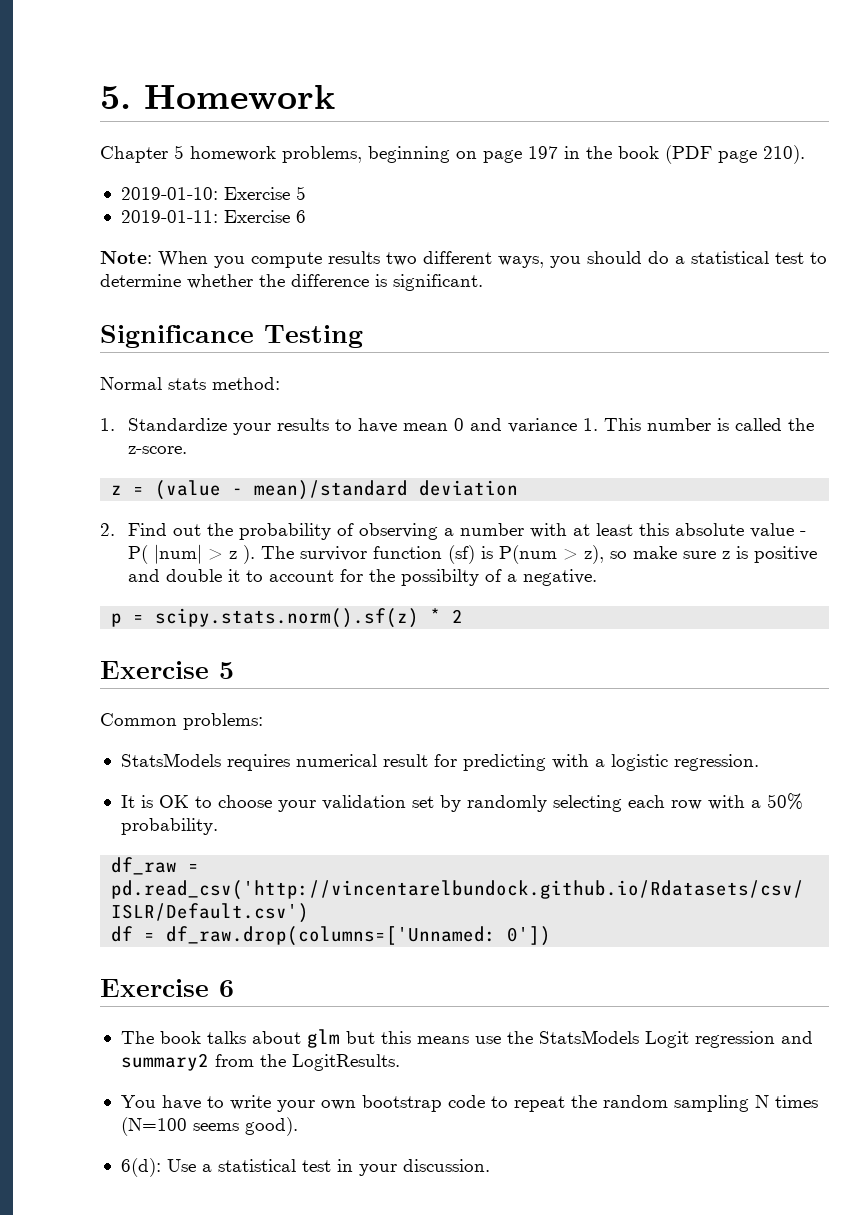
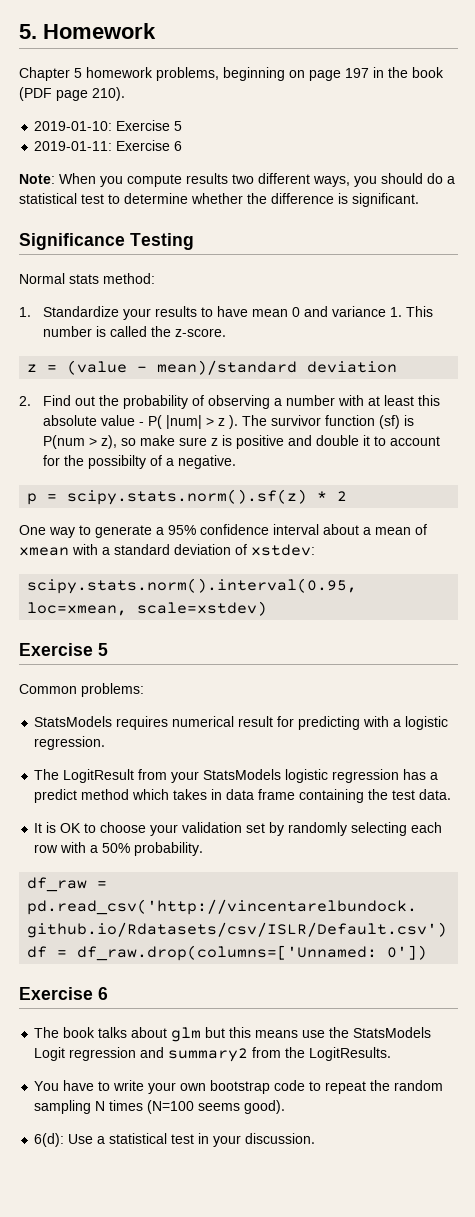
+ One way to generate a 95% confidence interval about a mean of xmean with a standard deviation of xstdev:
+ scipy.stats.norm().interval(0.95, loc=xmean, scale=xstdev)
+ The LogitResult from your StatsModels logistic regression has a predict method which takes in data frame containing the test data.

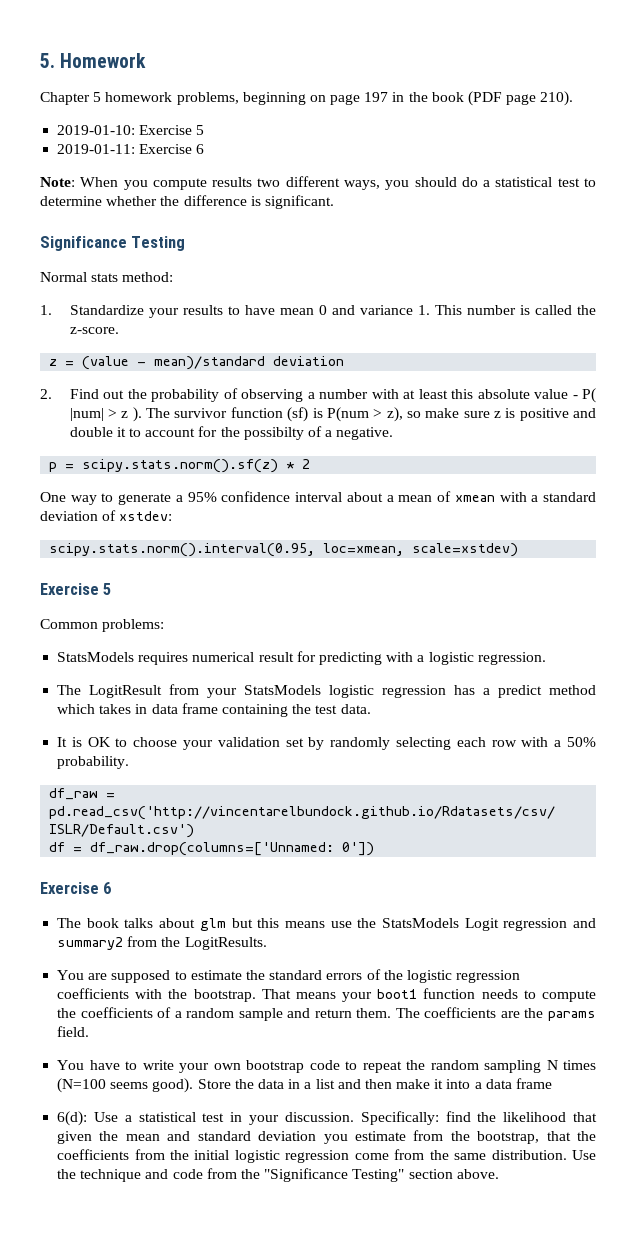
+ You are supposed to estimate the standard errors of the logistic regression coefficients with the bootstrap. That means your boot1 function needs to compute the coefficients of a random sample and return them. The coefficients are the params field.
+ Store the data in a list and then make it into a data frame
+ Specifically: find the likelihood that given the mean and standard deviation you estimate from the bootstrap, that the coefficients from the initial logistic regression come from the same distribution. Use the technique and code from the "Significance Testing" section above.

